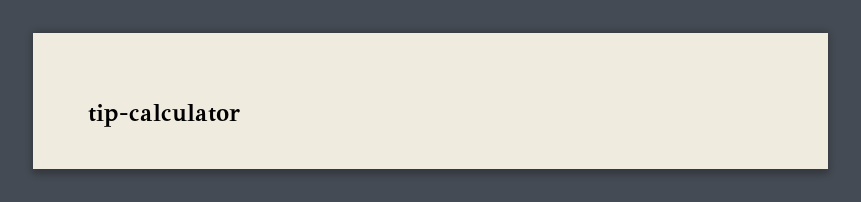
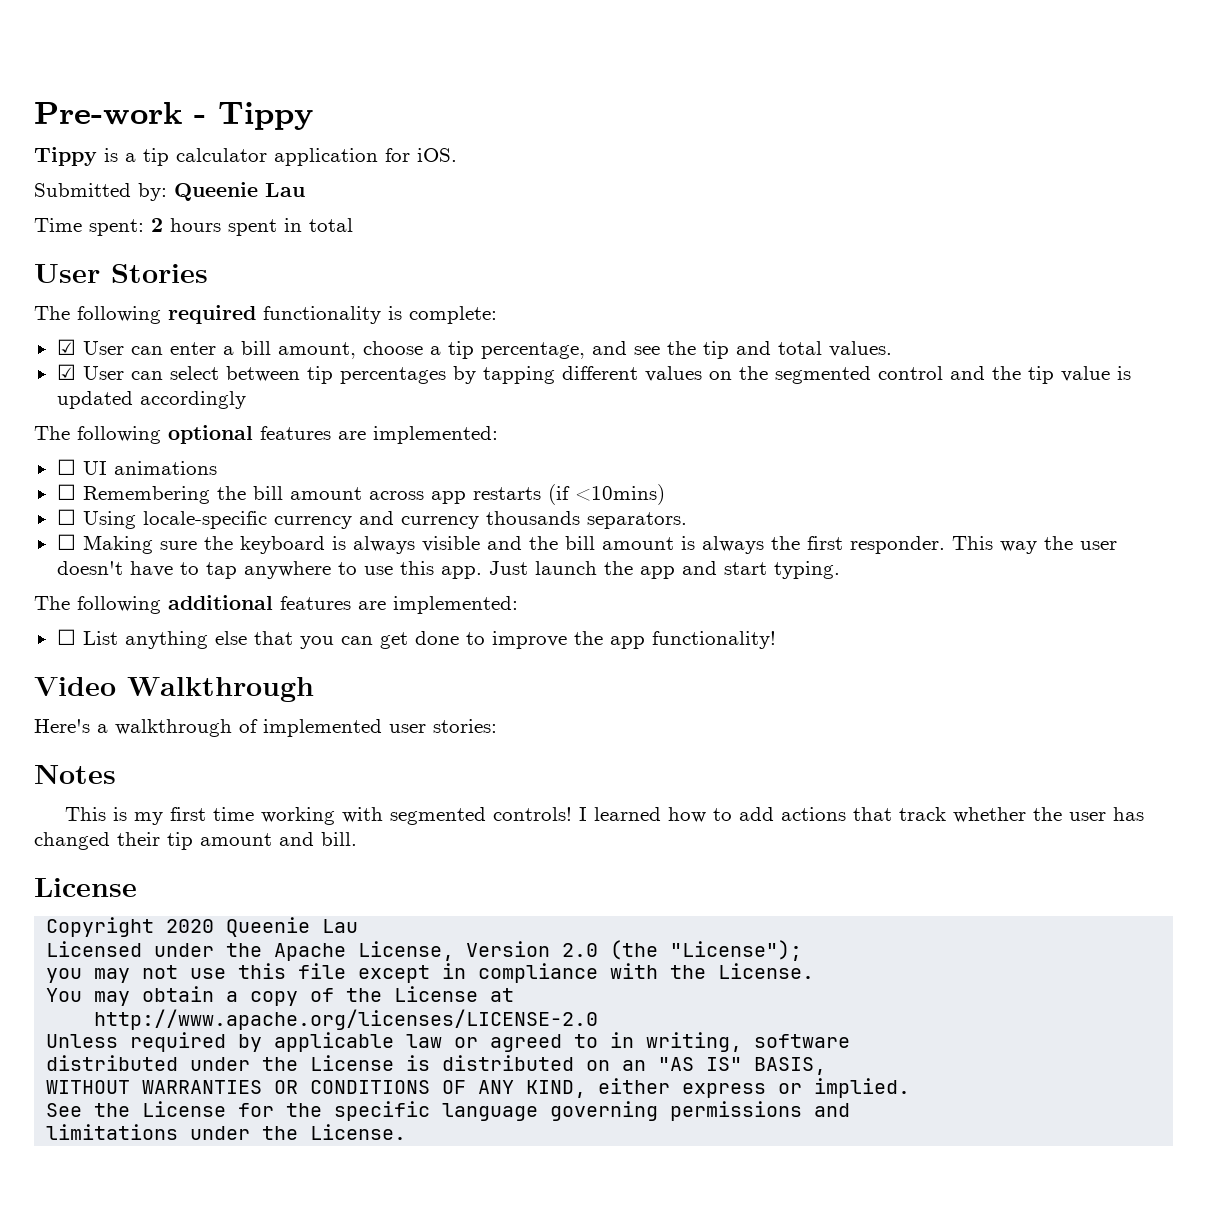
- tip-calculator
+ Pre-work - Tippy
+ Tippy is a tip calculator application for iOS.
+ Submitted by: Queenie Lau
+ Time spent: 2 hours spent in total
+ User Stories
+ The following required functionality is complete:
+ ☑ User can enter a bill amount, choose a tip percentage, and see the tip and total values.
+ ☑ User can select between tip percentages by tapping different values on the segmented control and the tip value is updated accordingly
+ The following optional features are implemented:
+ ☐ UI animations
+ ☐ Remembering the bill amount across app restarts (if <10mins)
+ ☐ Using locale-specific currency and currency thousands separators.
+ ☐ Making sure the keyboard is always visible and the bill amount is always the first responder. This way the user doesn't have to tap anywhere to use this app. Just launch the app and start typing.
+ The following additional features are implemented:
+ ☐ List anything else that you can get done to improve the app functionality!
+ Video Walkthrough
+ Here's a walkthrough of implemented user stories:
+ Notes
+ This is my first time working with segmented controls! I learned how to add actions that track whether the user has changed their tip amount and bill.
+ License
+ Copyright 2020 Queenie Lau
+ Licensed under the Apache License, Version 2.0 (the "License");
+ you may not use this file except in compliance with the License.
+ You may obtain a copy of the License at
+ http://www.apache.org/licenses/LICENSE-2.0
+ Unless required by applicable law or agreed to in writing, software
+ distributed under the License is distributed on an "AS IS" BASIS,
+ WITHOUT WARRANTIES OR CONDITIONS OF ANY KIND, either express or implied.
+ See the License for the specific language governing permissions and
+ limitations under the License.

